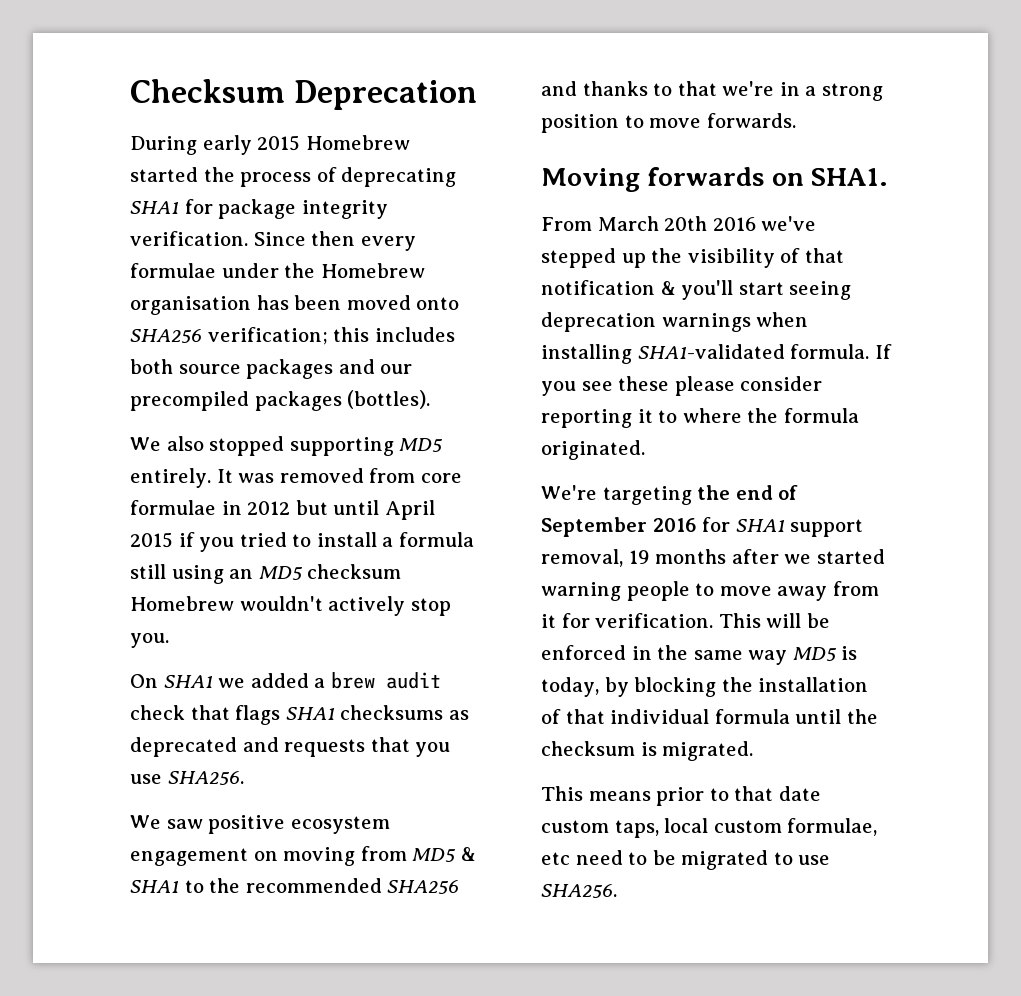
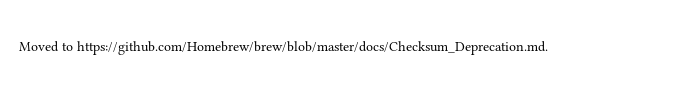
- Checksum Deprecation
- During early 2015 Homebrew started the process of deprecating SHA1 for package integrity verification. Since then every formulae under the Homebrew organisation has been moved onto SHA256 verification; this includes both source packages and our precompiled packages (bottles).
- We also stopped supporting MD5 entirely. It was removed from core formulae in 2012 but until April 2015 if you tried to install a formula still using an MD5 checksum Homebrew wouldn't actively stop you.
- On SHA1 we added a brew audit check that flags SHA1 checksums as deprecated and requests that you use SHA256.
- We saw positive ecosystem engagement on moving from MD5 & SHA1 to the recommended SHA256 and thanks to that we're in a strong position to move forwards.
- Moving forwards on SHA1.
- From March 20th 2016 we've stepped up the visibility of that notification & you'll start seeing deprecation warnings when installing SHA1-validated formula. If you see these please consider reporting it to where the formula originated.
- We're targeting the end of September 2016 for SHA1 support removal, 19 months after we started warning people to move away from it for verification. This will be enforced in the same way MD5 is today, by blocking the installation of that individual formula until the checksum is migrated.
- This means prior to that date custom taps, local custom formulae, etc need to be migrated to use SHA256.
+ Moved to https://github.com/Homebrew/brew/blob/master/docs/Checksum_Deprecation.md.

